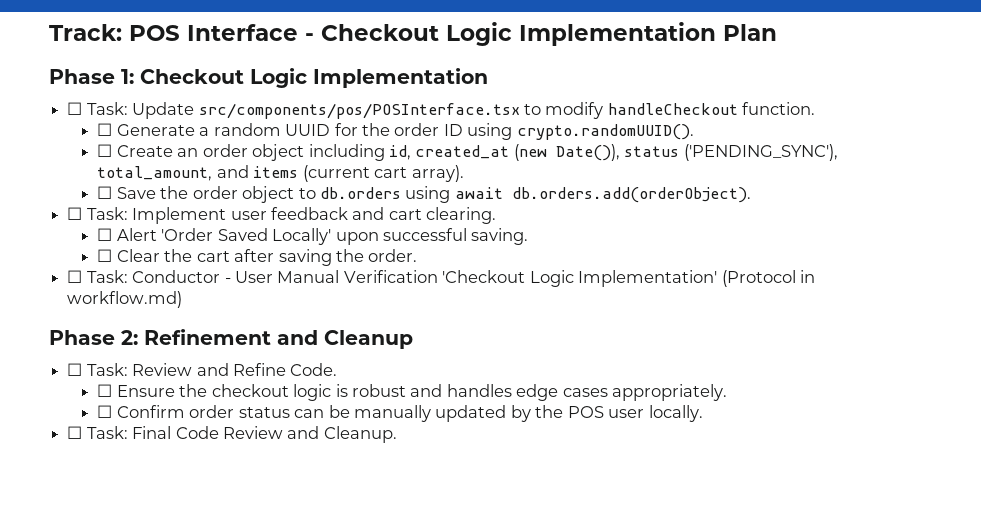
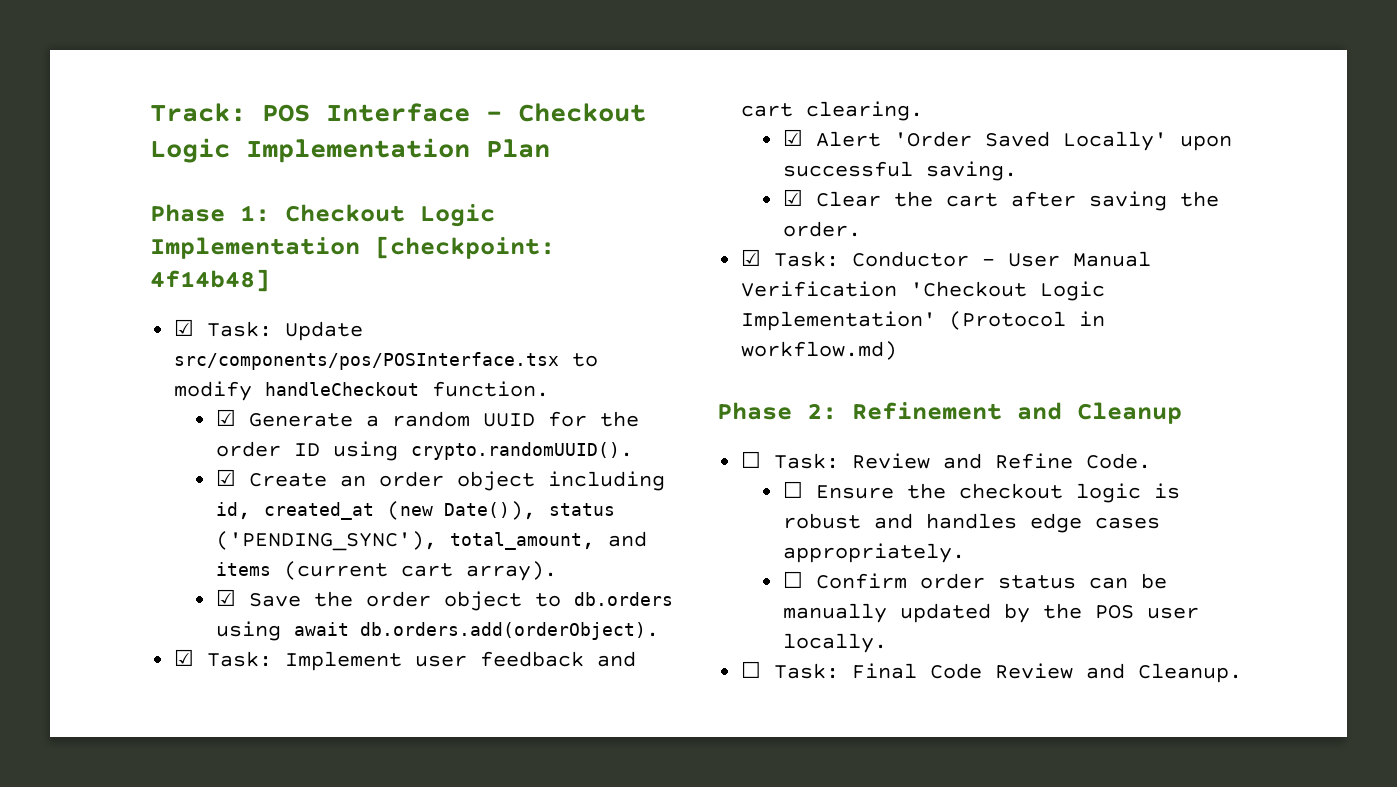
- Phase 1: Checkout Logic Implementation
- ☐ Task: Update src/components/pos/POSInterface.tsx to modify handleCheckout function.
+ Phase 1: Checkout Logic Implementation [checkpoint: 4f14b48]
+ ☑ Task: Update src/components/pos/POSInterface.tsx to modify handleCheckout function.
- ☐ Generate a random UUID for the order ID using crypto.randomUUID().
+ ☑ Generate a random UUID for the order ID using crypto.randomUUID().
- ☐ Create an order object including id, created_at (new Date()), status ('PENDING_SYNC'), total_amount, and items (current cart array).
+ ☑ Create an order object including id, created_at (new Date()), status ('PENDING_SYNC'), total_amount, and items (current cart array).
- ☐ Save the order object to db.orders using await db.orders.add(orderObject).
+ ☑ Save the order object to db.orders using await db.orders.add(orderObject).
- ☐ Task: Implement user feedback and cart clearing.
+ ☑ Task: Implement user feedback and cart clearing.
- ☐ Alert 'Order Saved Locally' upon successful saving.
+ ☑ Alert 'Order Saved Locally' upon successful saving.
- ☐ Clear the cart after saving the order.
+ ☑ Clear the cart after saving the order.
- ☐ Task: Conductor - User Manual Verification 'Checkout Logic Implementation' (Protocol in workflow.md)
+ ☑ Task: Conductor - User Manual Verification 'Checkout Logic Implementation' (Protocol in workflow.md)

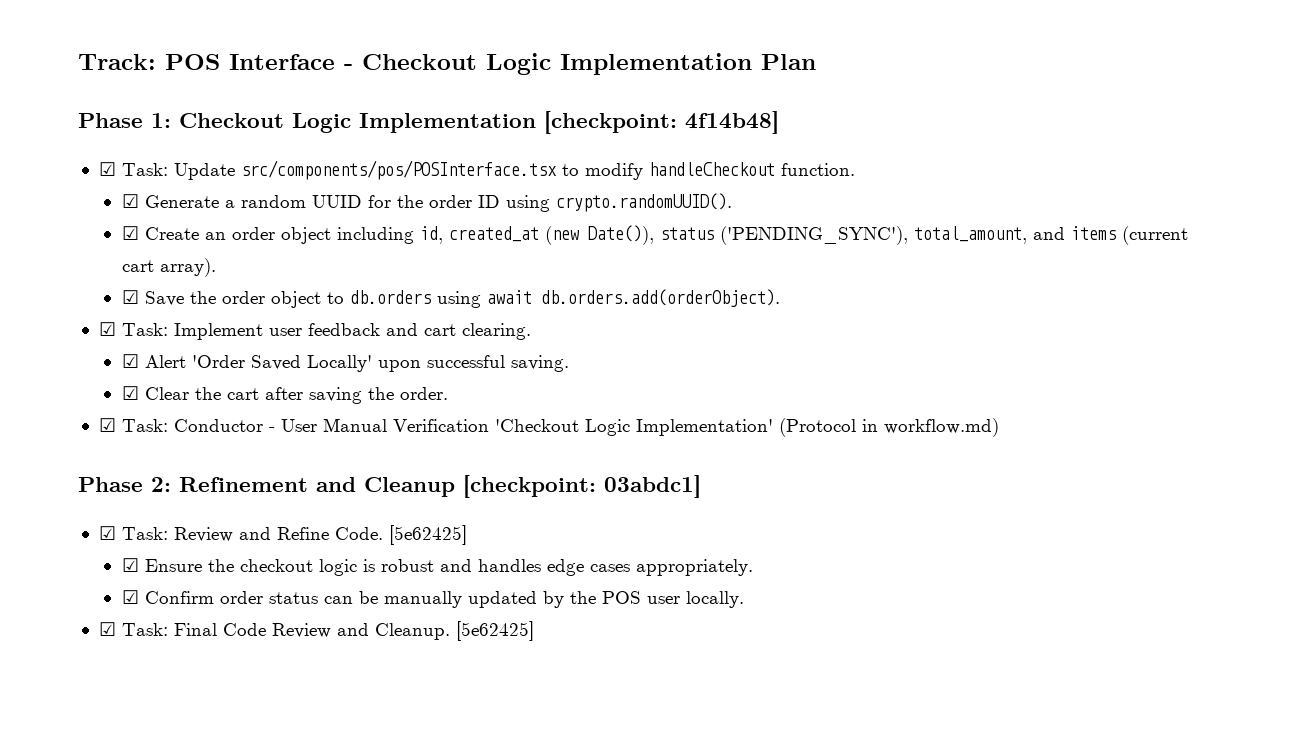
- Phase 2: Refinement and Cleanup
- ☐ Task: Review and Refine Code.
- ☐ Ensure the checkout logic is robust and handles edge cases appropriately.
+ Phase 2: Refinement and Cleanup [checkpoint: 03abdc1]
+ ☑ Task: Review and Refine Code. [5e62425]
+ ☑ Ensure the checkout logic is robust and handles edge cases appropriately.
- ☐ Confirm order status can be manually updated by the POS user locally.
+ ☑ Confirm order status can be manually updated by the POS user locally.
- ☐ Task: Final Code Review and Cleanup.
+ ☑ Task: Final Code Review and Cleanup. [5e62425]

